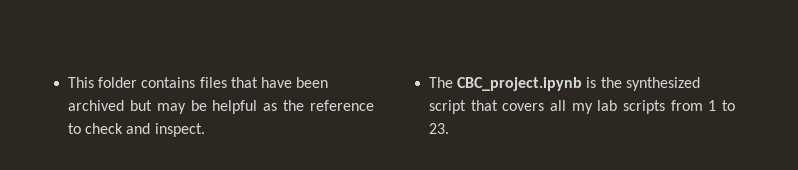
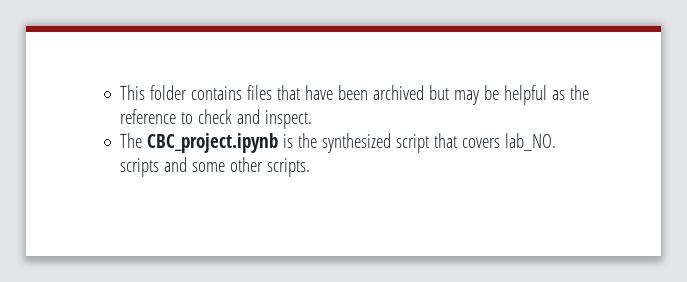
- The CBC_project.ipynb is the synthesized script that covers all my lab scripts from 1 to 23.
+ The CBC_project.ipynb is the synthesized script that covers lab_NO. scripts and some other scripts.

